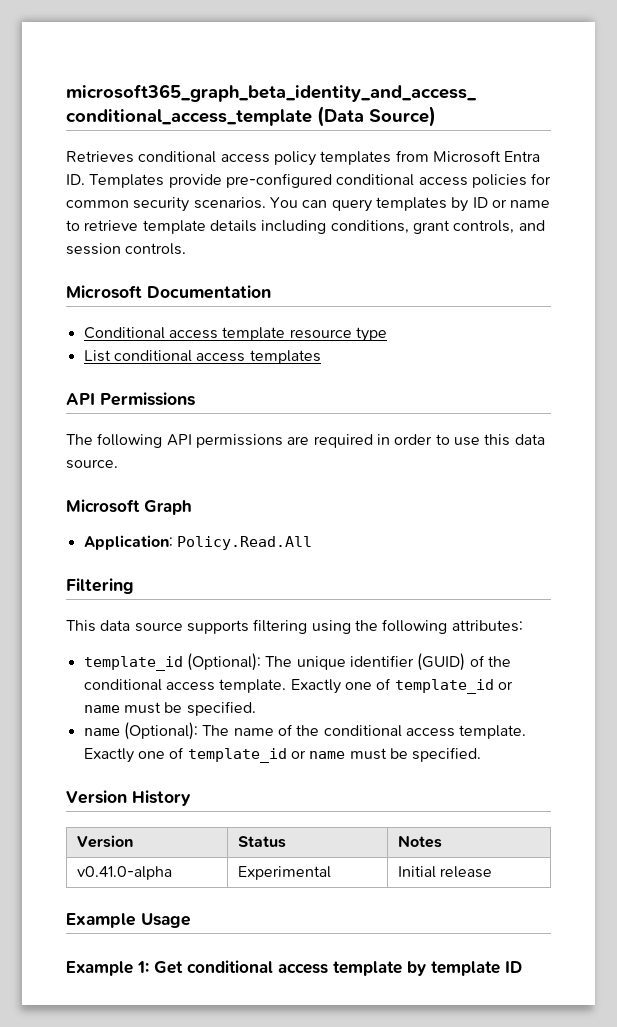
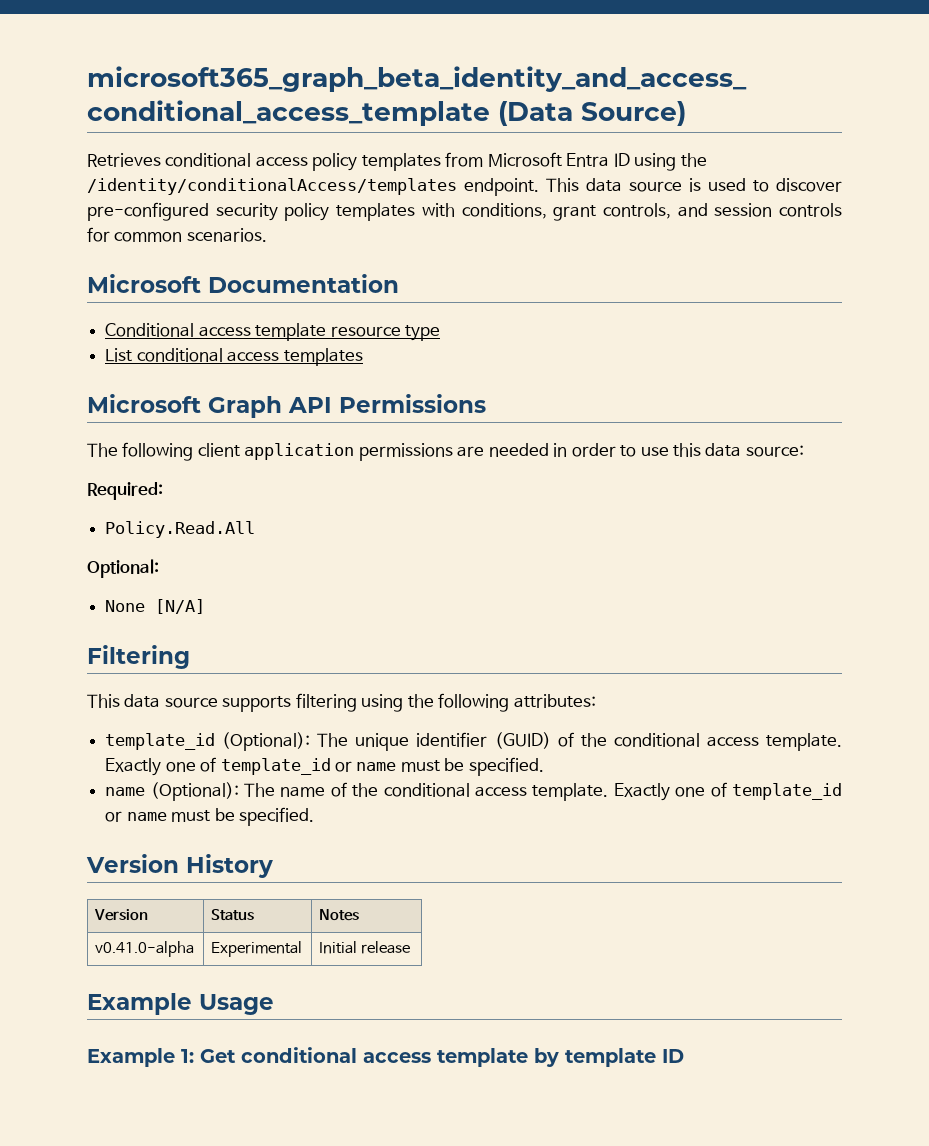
- Retrieves conditional access policy templates from Microsoft Entra ID. Templates provide pre-configured conditional access policies for common security scenarios. You can query templates by ID or name to retrieve template details including conditions, grant controls, and session controls.
+ Retrieves conditional access policy templates from Microsoft Entra ID using the /identity/conditionalAccess/templates endpoint. This data source is used to discover pre-configured security policy templates with conditions, grant controls, and session controls for common scenarios.
- API Permissions
+ Microsoft Graph API Permissions
- The following API permissions are required in order to use this data source.
- Microsoft Graph
- Application: Policy.Read.All
+ The following client application permissions are needed in order to use this data source:
+ Required:
+ Policy.Read.All
+ Optional:
+ None [N/A]

